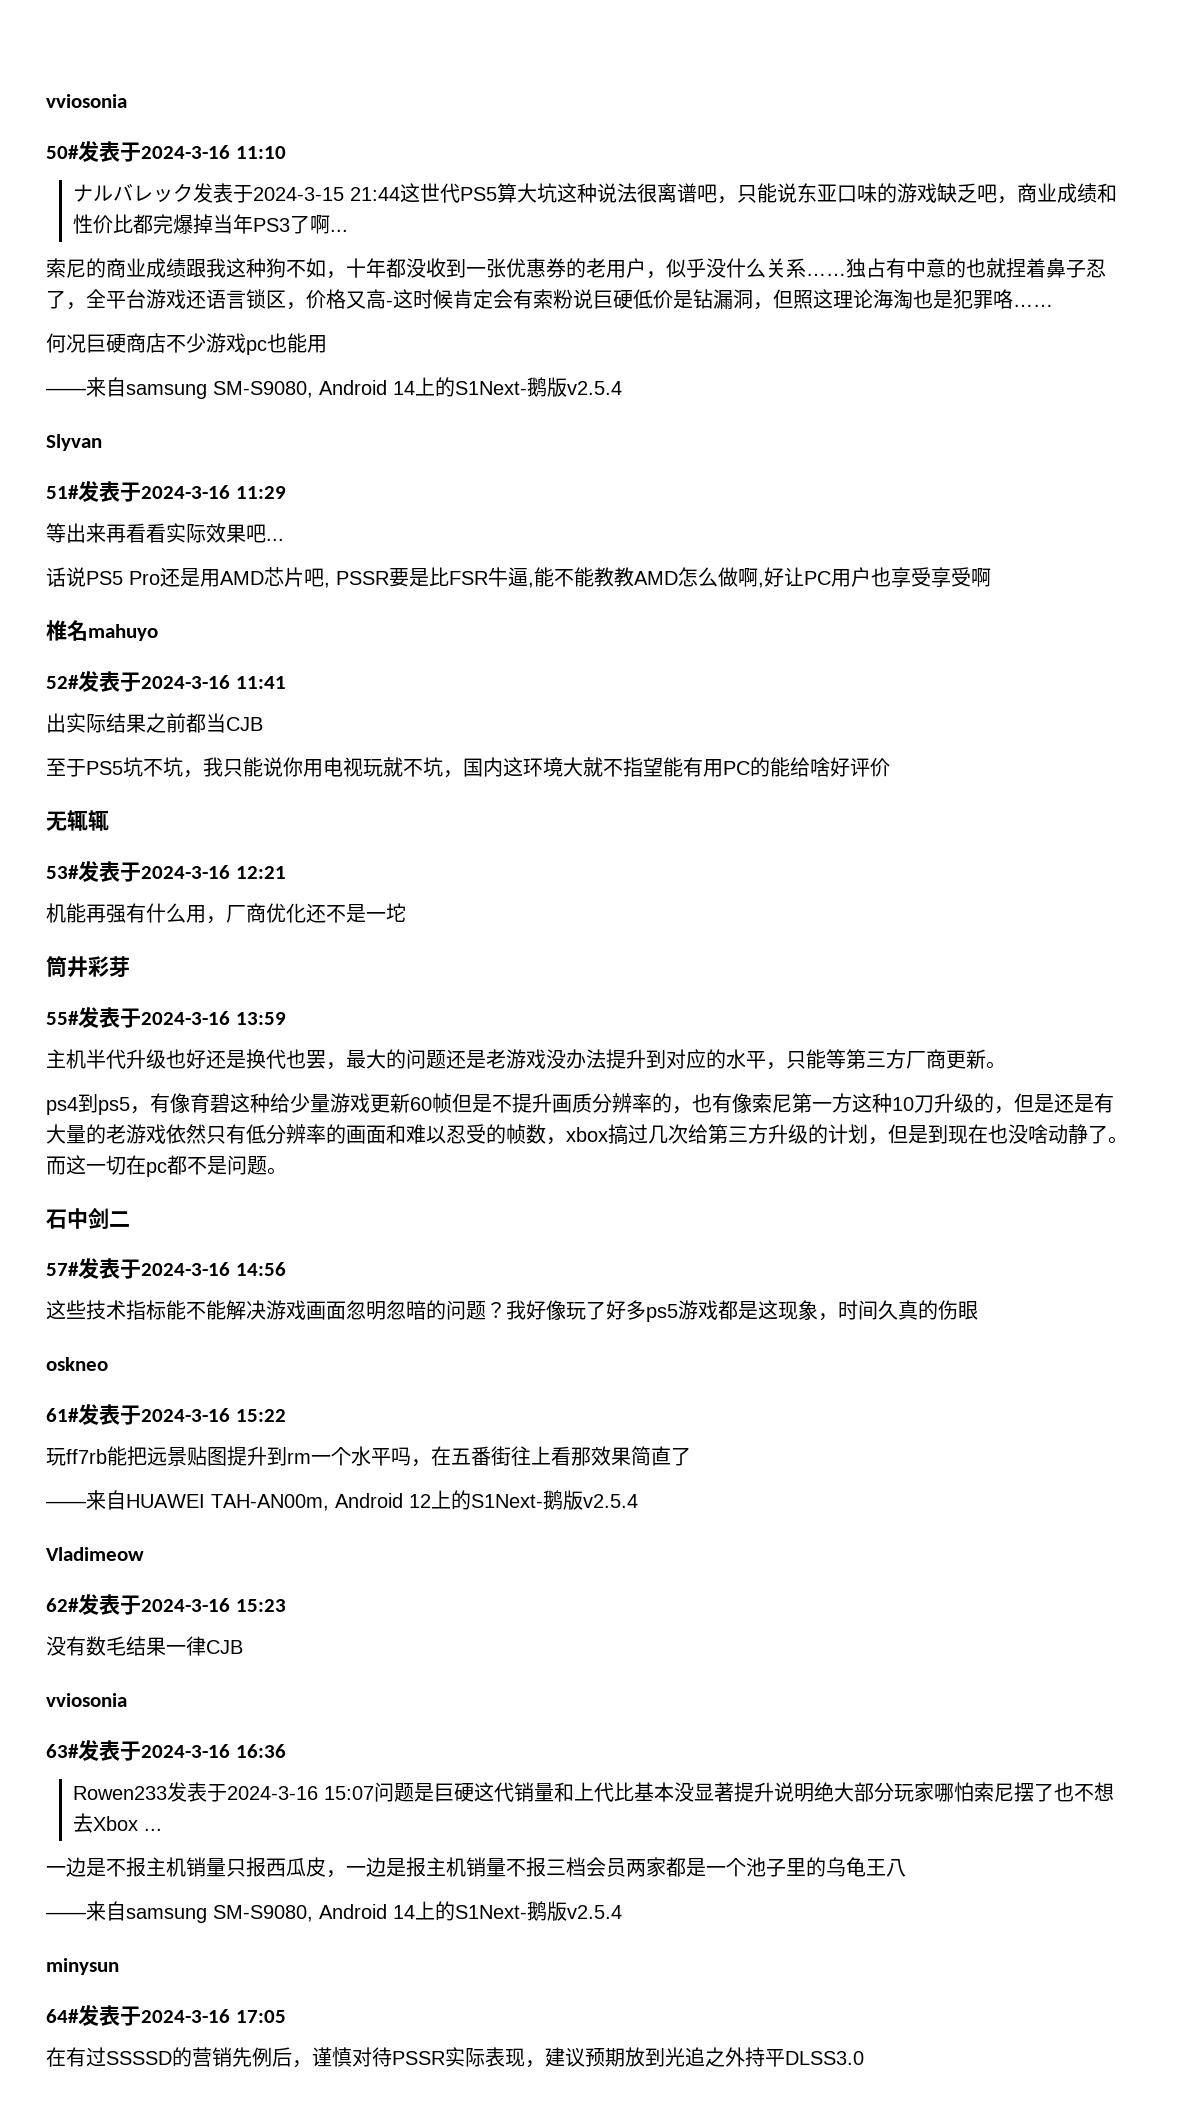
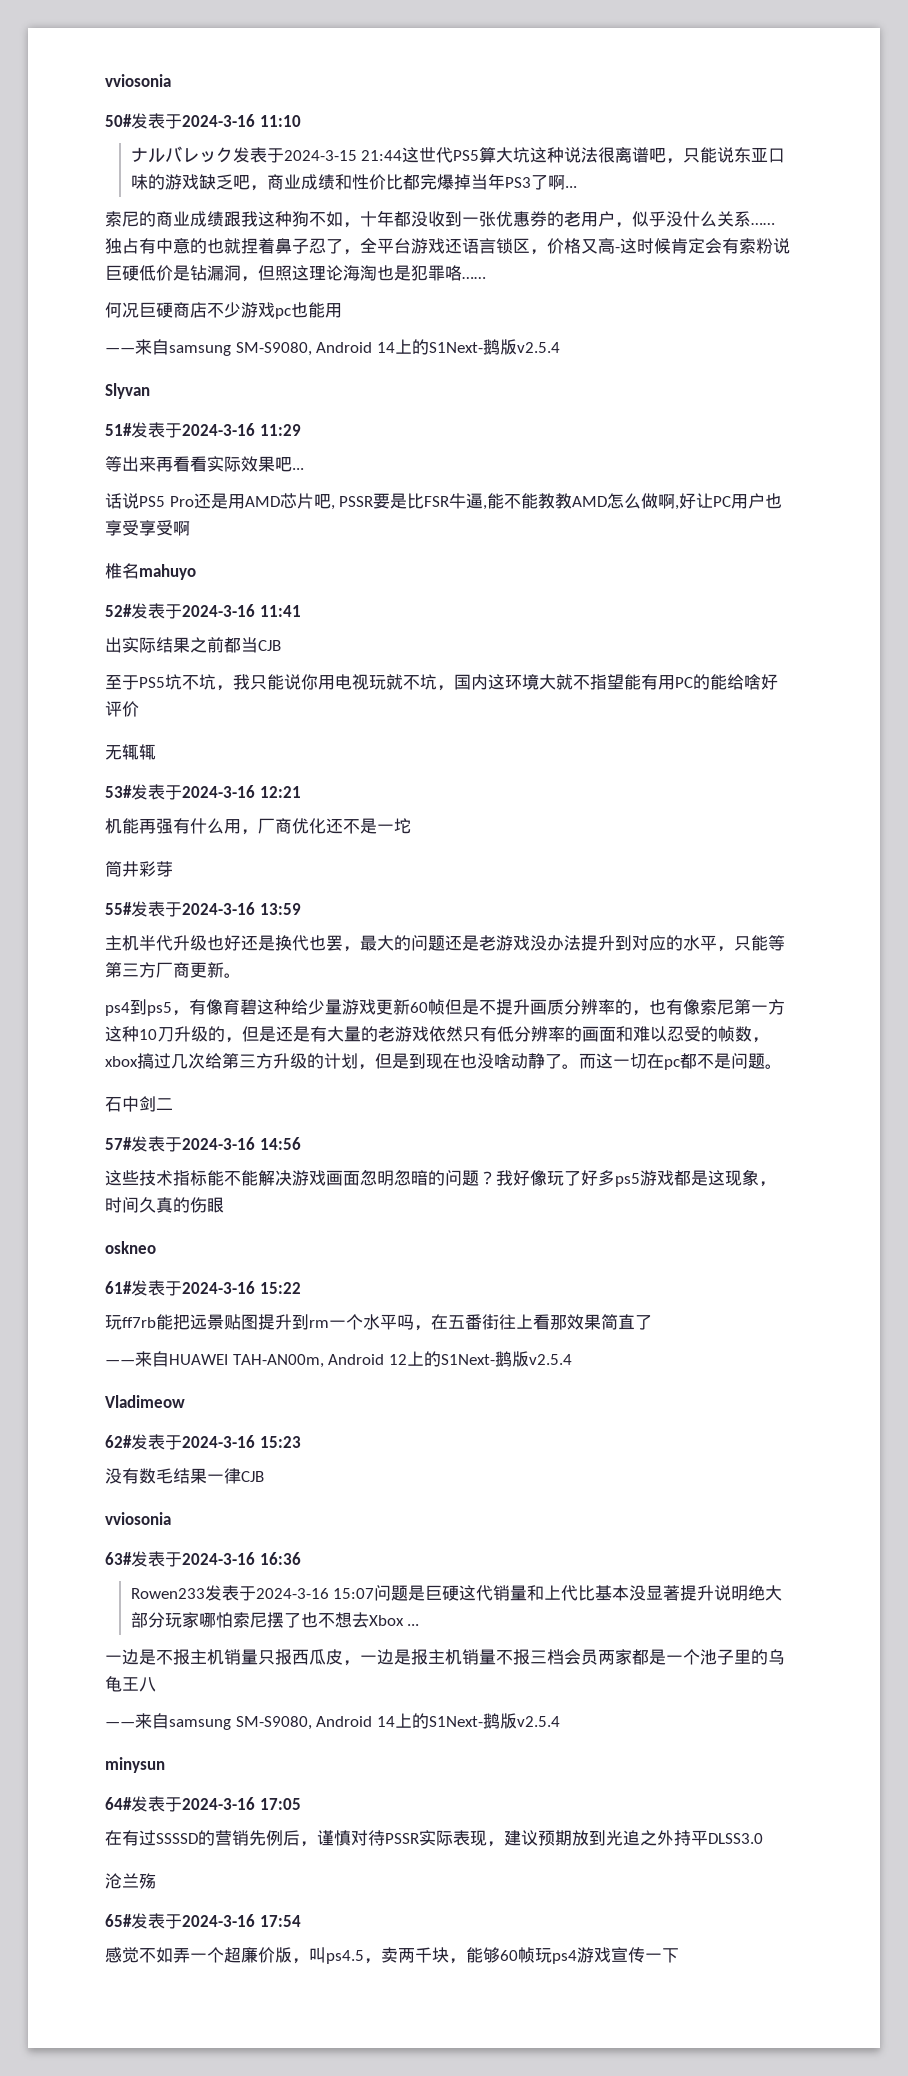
+ 沧兰殇
+ 65#发表于2024-3-16 17:54
+ 感觉不如弄一个超廉价版，叫ps4.5，卖两千块，能够60帧玩ps4游戏宣传一下

